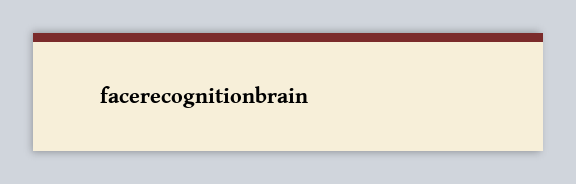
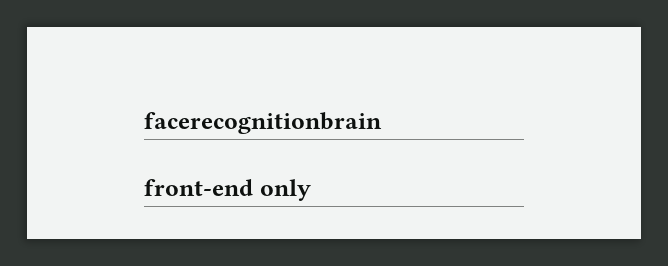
+ front-end only

